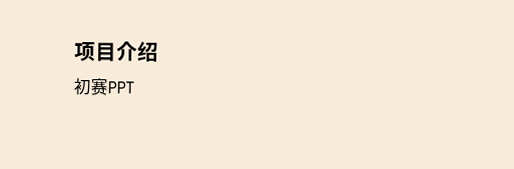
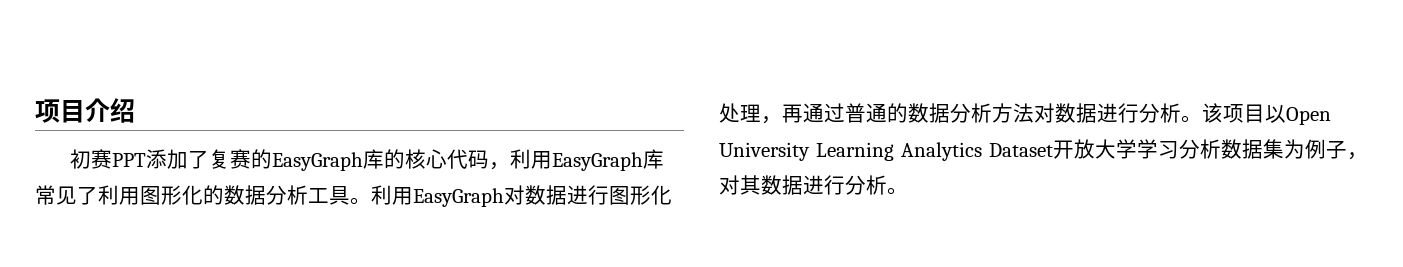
- 初赛PPT
+ 初赛PPT添加了复赛的EasyGraph库的核心代码，利用EasyGraph库常见了利用图形化的数据分析工具。利用EasyGraph对数据进行图形化处理，再通过普通的数据分析方法对数据进行分析。该项目以Open University Learning Analytics Dataset开放大学学习分析数据集为例子，对其数据进行分析。

